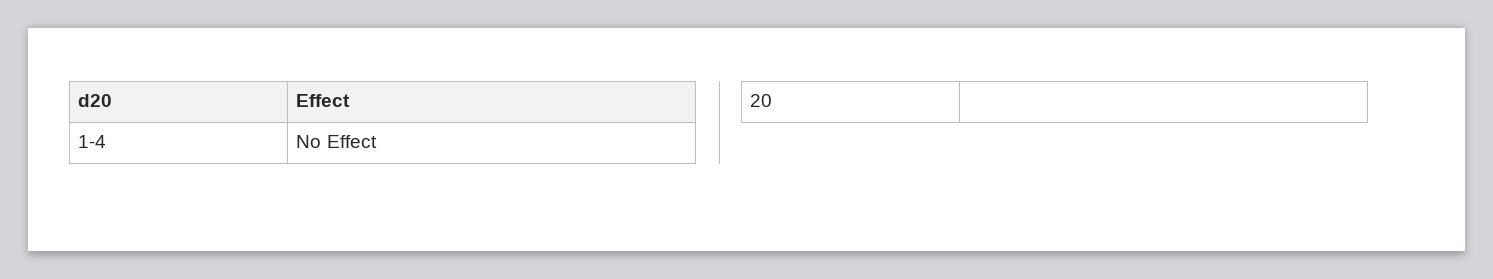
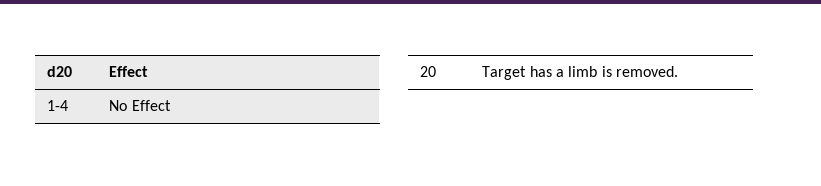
- 20 |
+ 20 | Target has a limb is removed.

